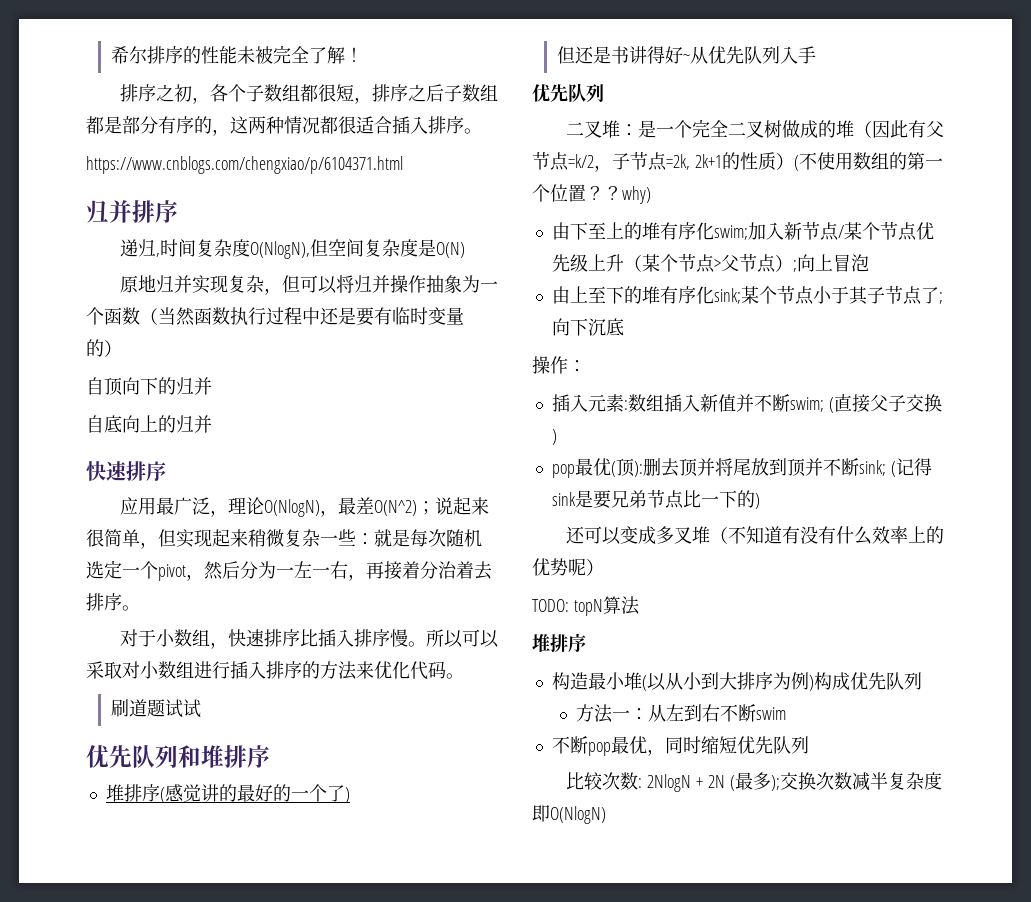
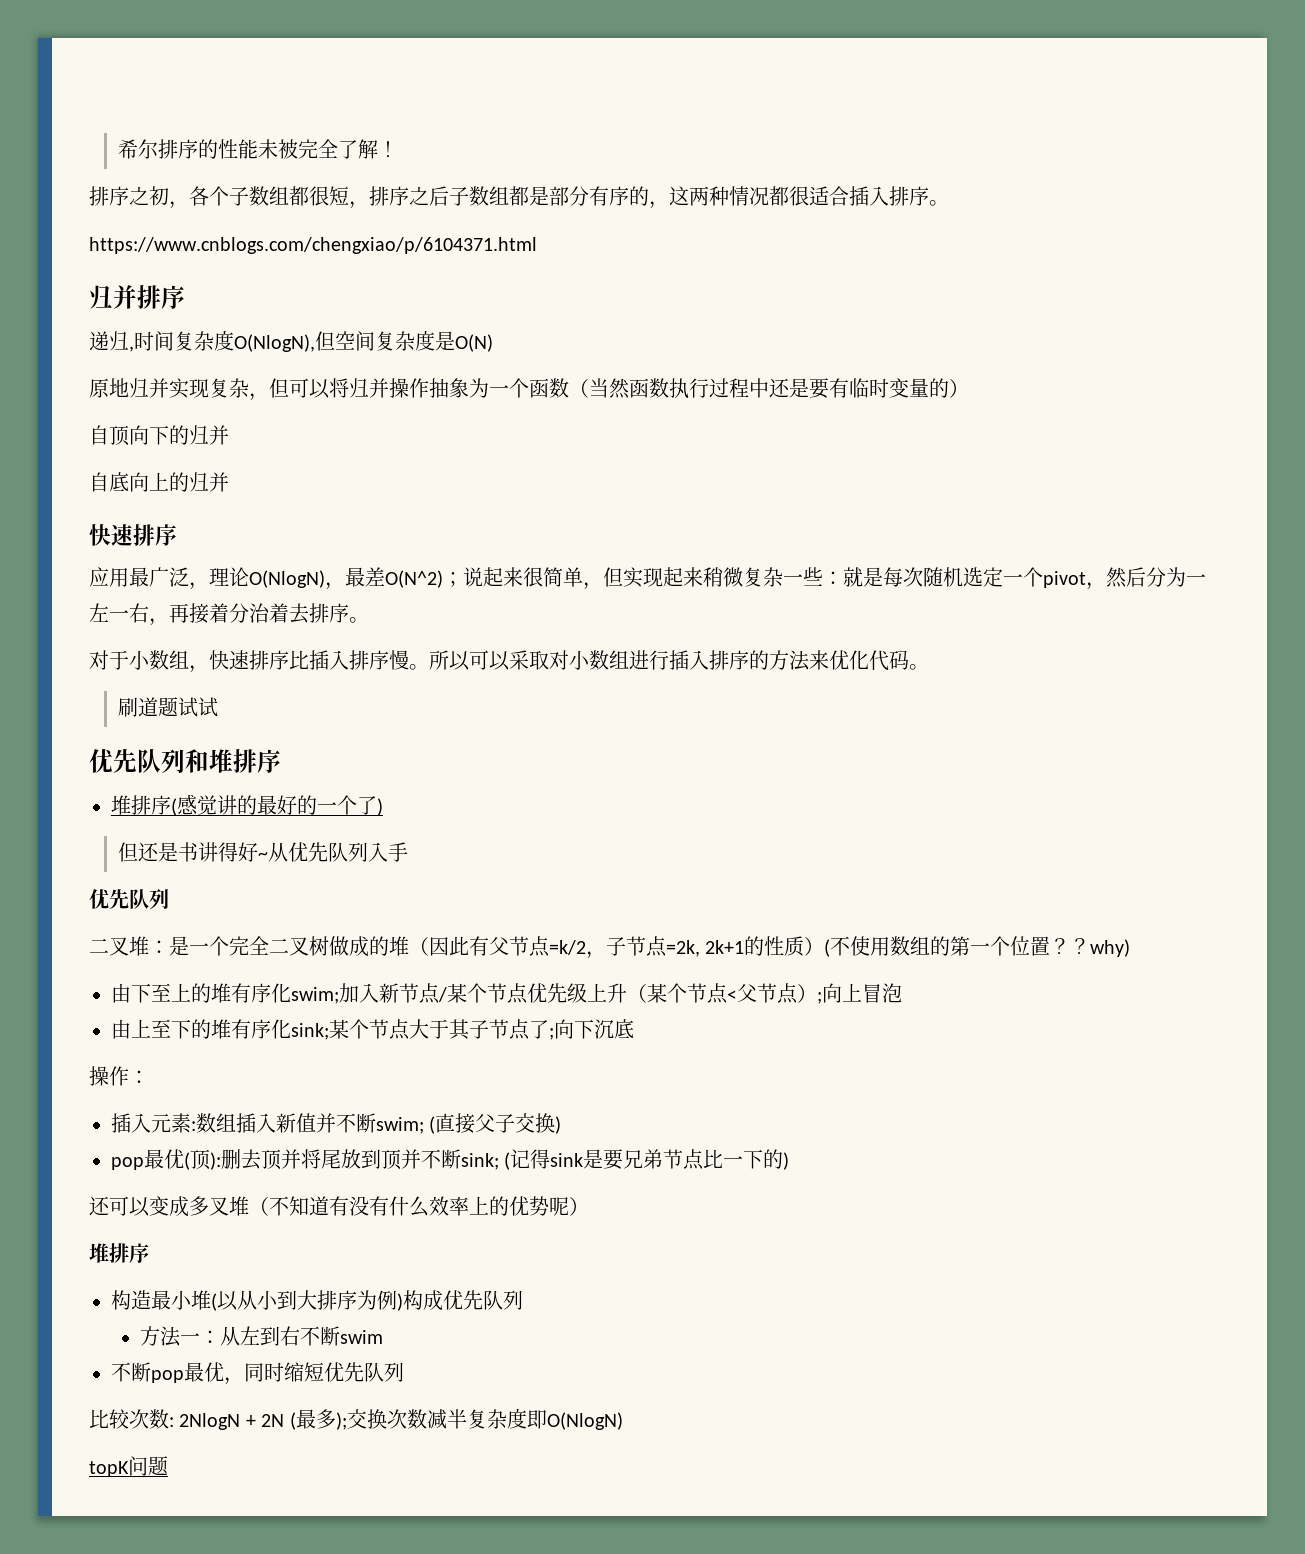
- 由下至上的堆有序化swim;加入新节点/某个节点优先级上升（某个节点>父节点）;向上冒泡
+ 由下至上的堆有序化swim;加入新节点/某个节点优先级上升（某个节点<父节点）;向上冒泡
- 由上至下的堆有序化sink;某个节点小于其子节点了;向下沉底
+ 由上至下的堆有序化sink;某个节点大于其子节点了;向下沉底
- TODO: topN算法
+ topK问题

